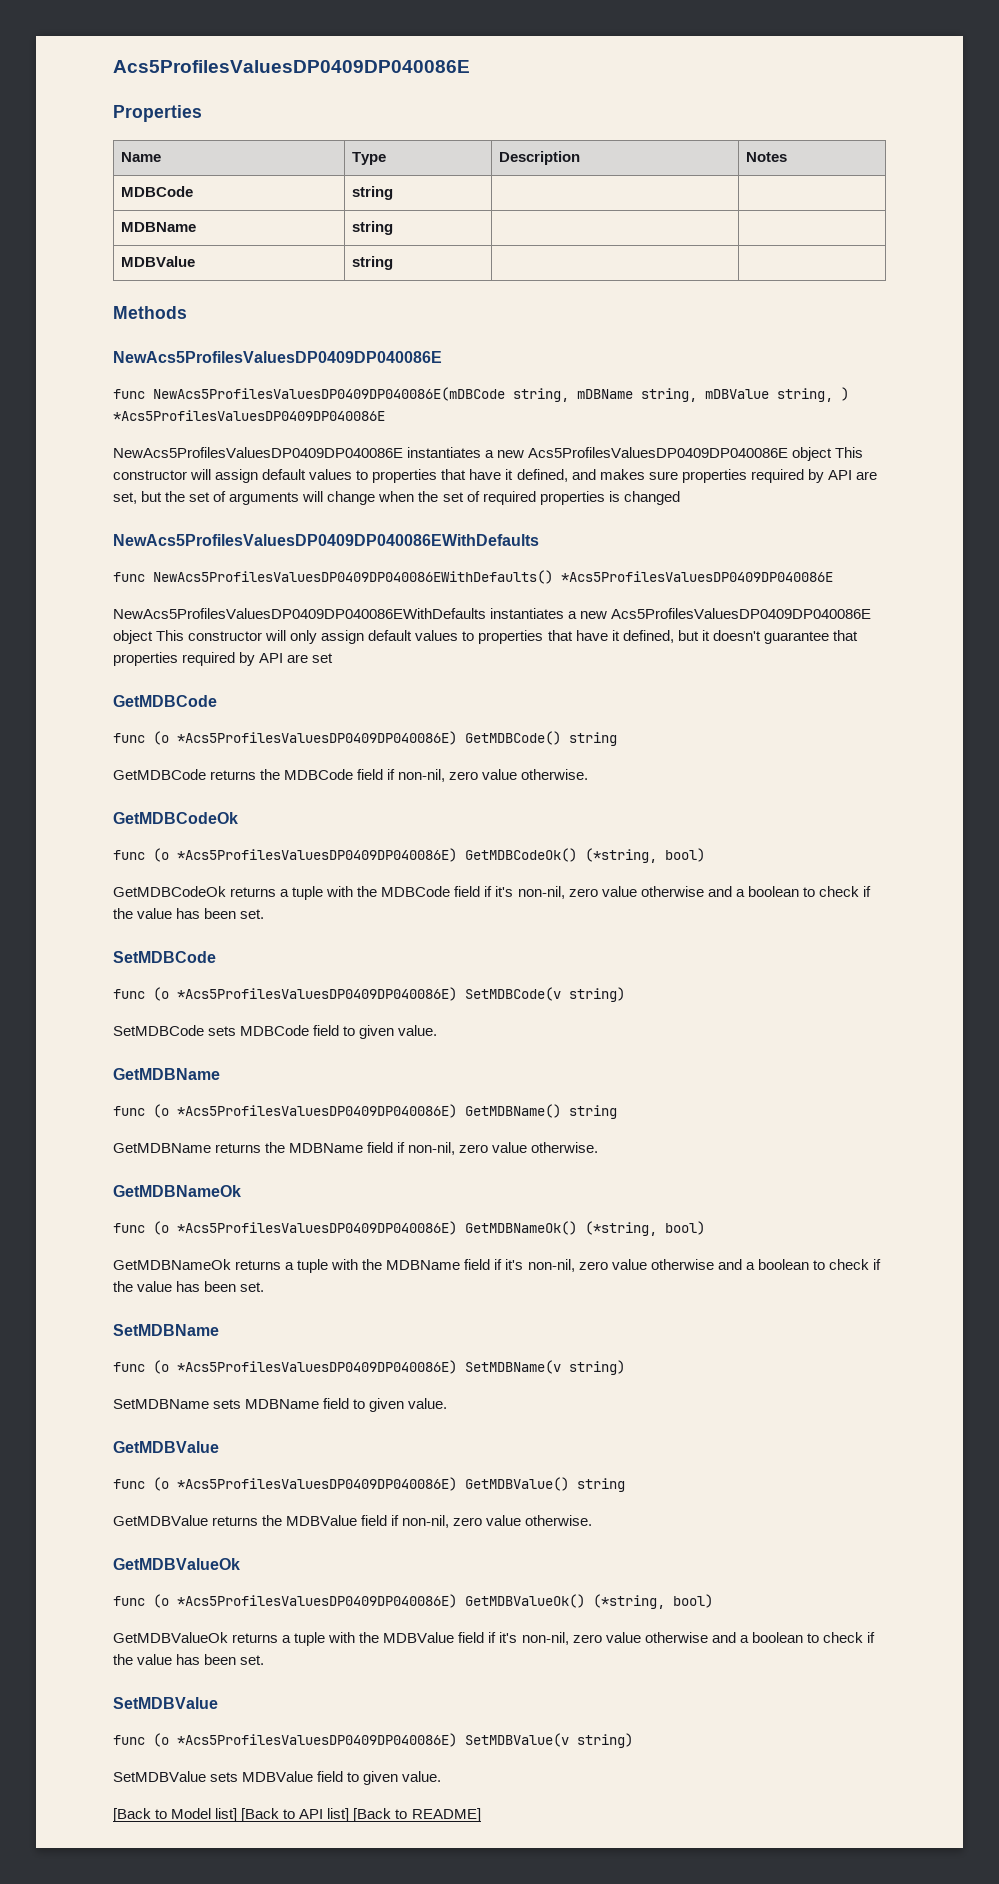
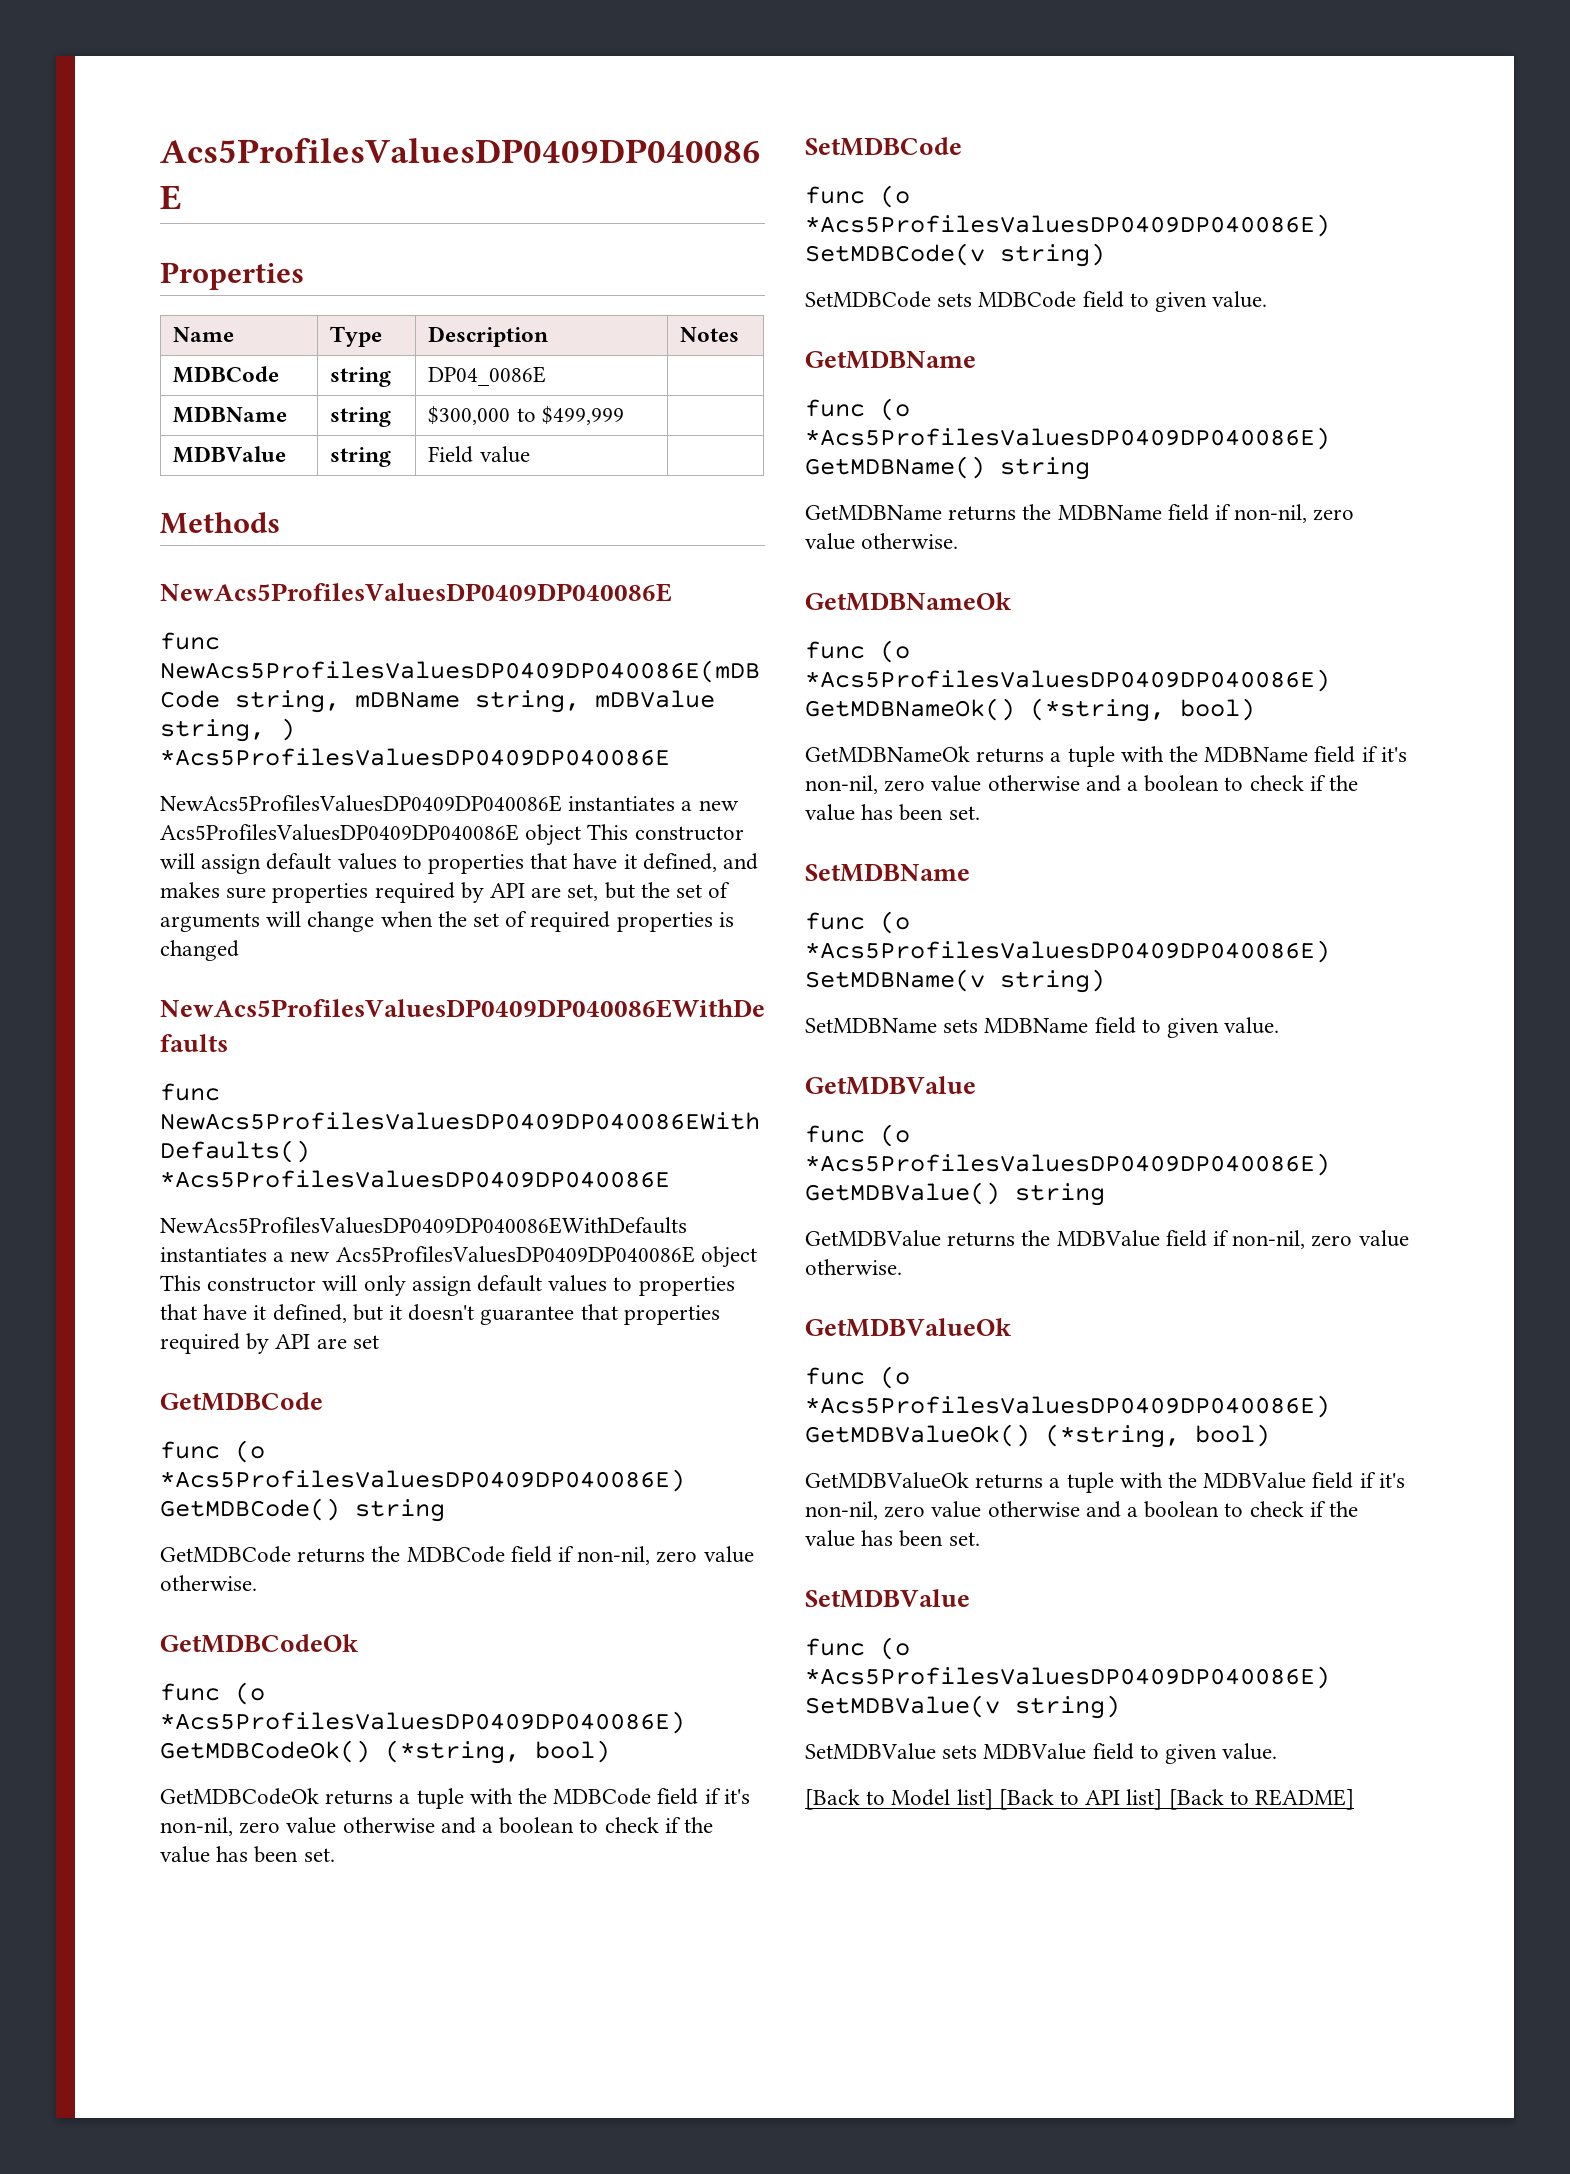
- MDBCode | string | |
+ MDBCode | string | DP04_0086E |
- MDBName | string | |
+ MDBName | string | $300,000 to $499,999 |
- MDBValue | string | |
+ MDBValue | string | Field value |

